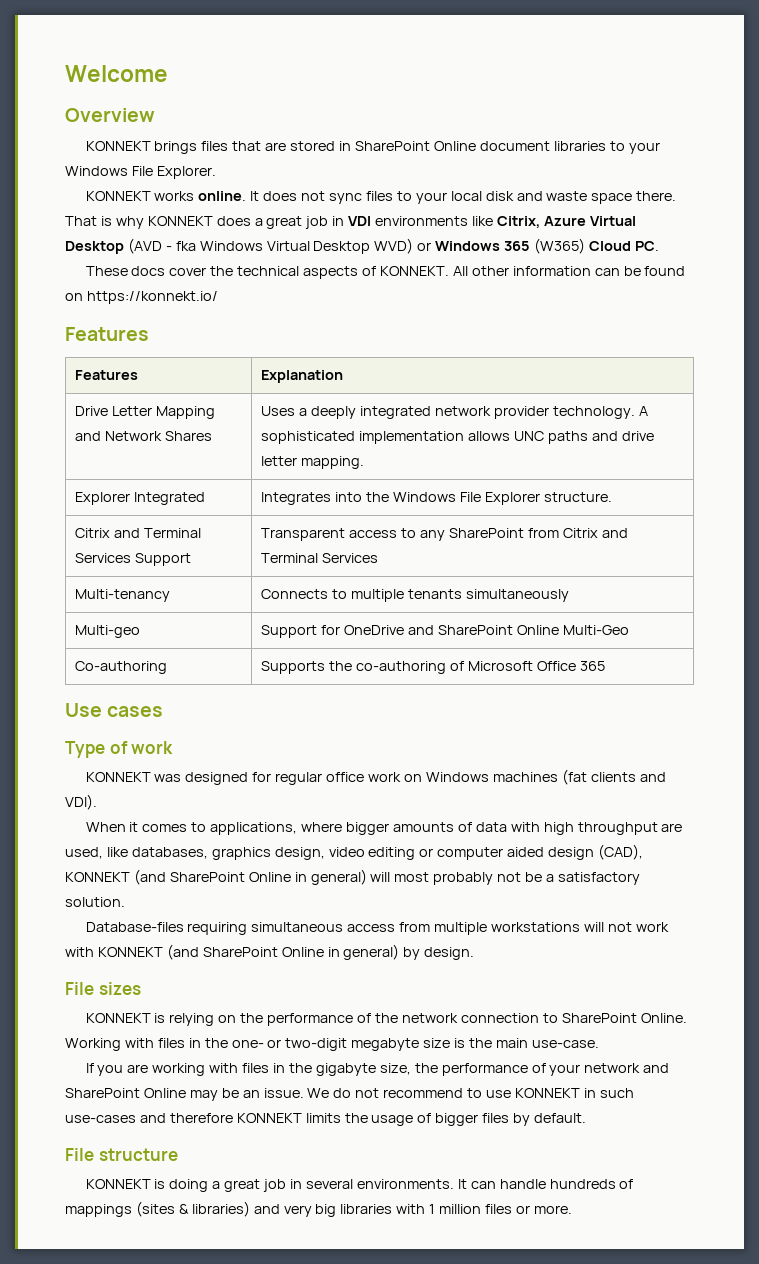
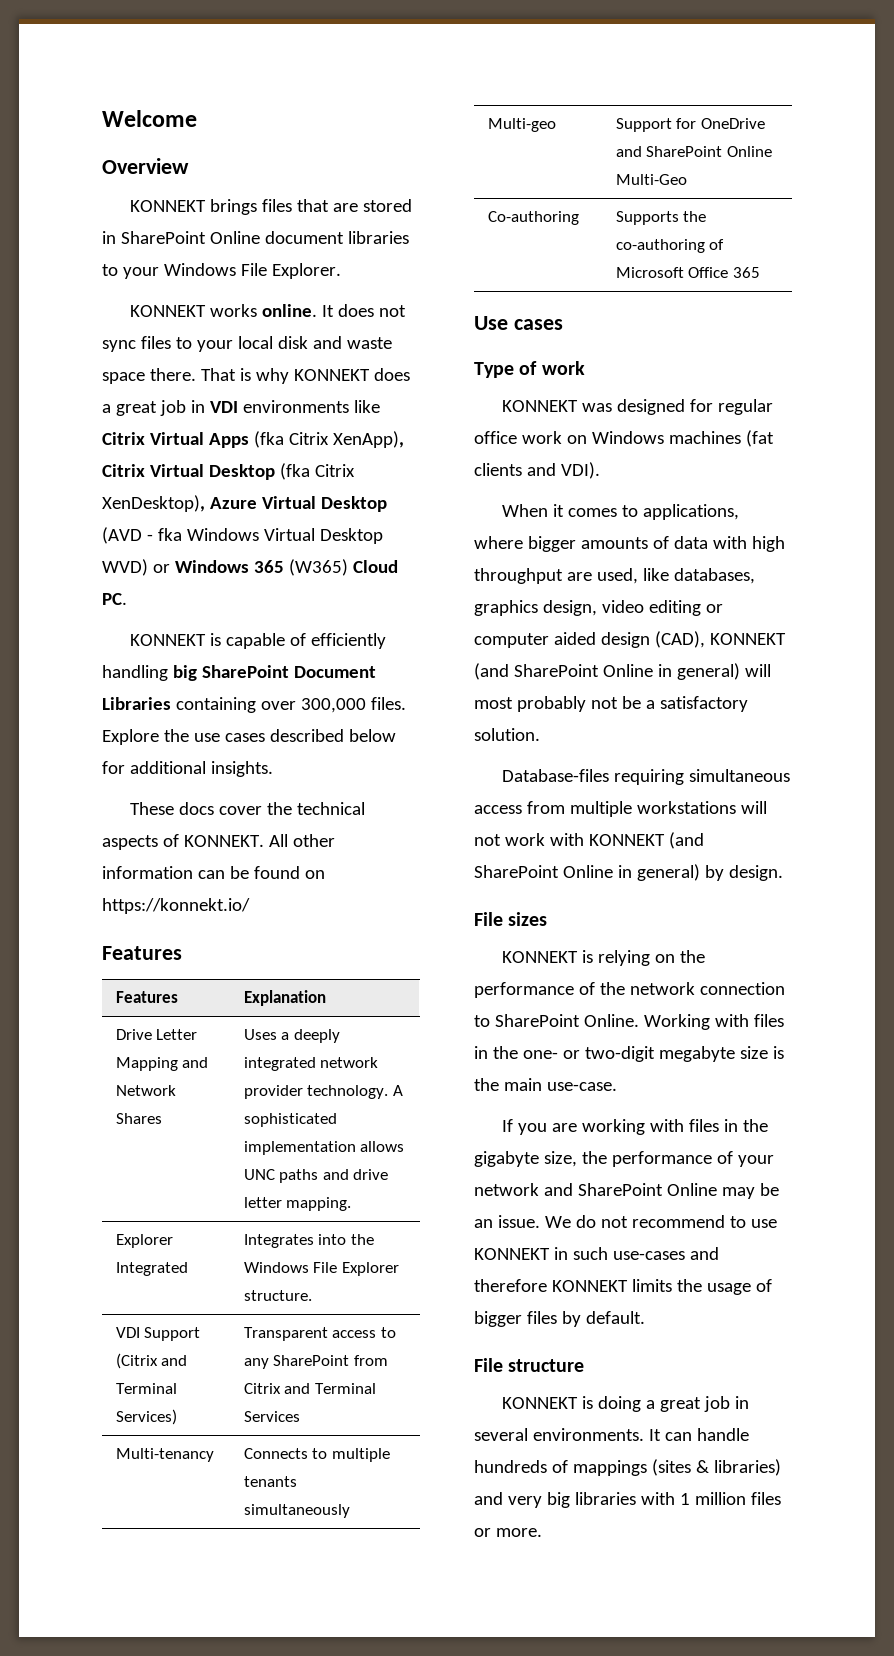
- That is why KONNEKT does a great job in VDI environments like Citrix, Azure Virtual Desktop (AVD - fka Windows Virtual Desktop WVD) or Windows 365 (W365) Cloud PC.
+ That is why KONNEKT does a great job in VDI environments like Citrix Virtual Apps (fka Citrix XenApp), Citrix Virtual Desktop (fka Citrix XenDesktop), Azure Virtual Desktop (AVD - fka Windows Virtual Desktop WVD) or Windows 365 (W365) Cloud PC.
+ KONNEKT is capable of efficiently handling big SharePoint Document Libraries containing over 300,000 files. Explore the use cases described below for additional insights.
- Citrix and Terminal Services Support | Transparent access to any SharePoint from Citrix and Terminal Services
+ VDI Support (Citrix and Terminal Services) | Transparent access to any SharePoint from Citrix and Terminal Services

